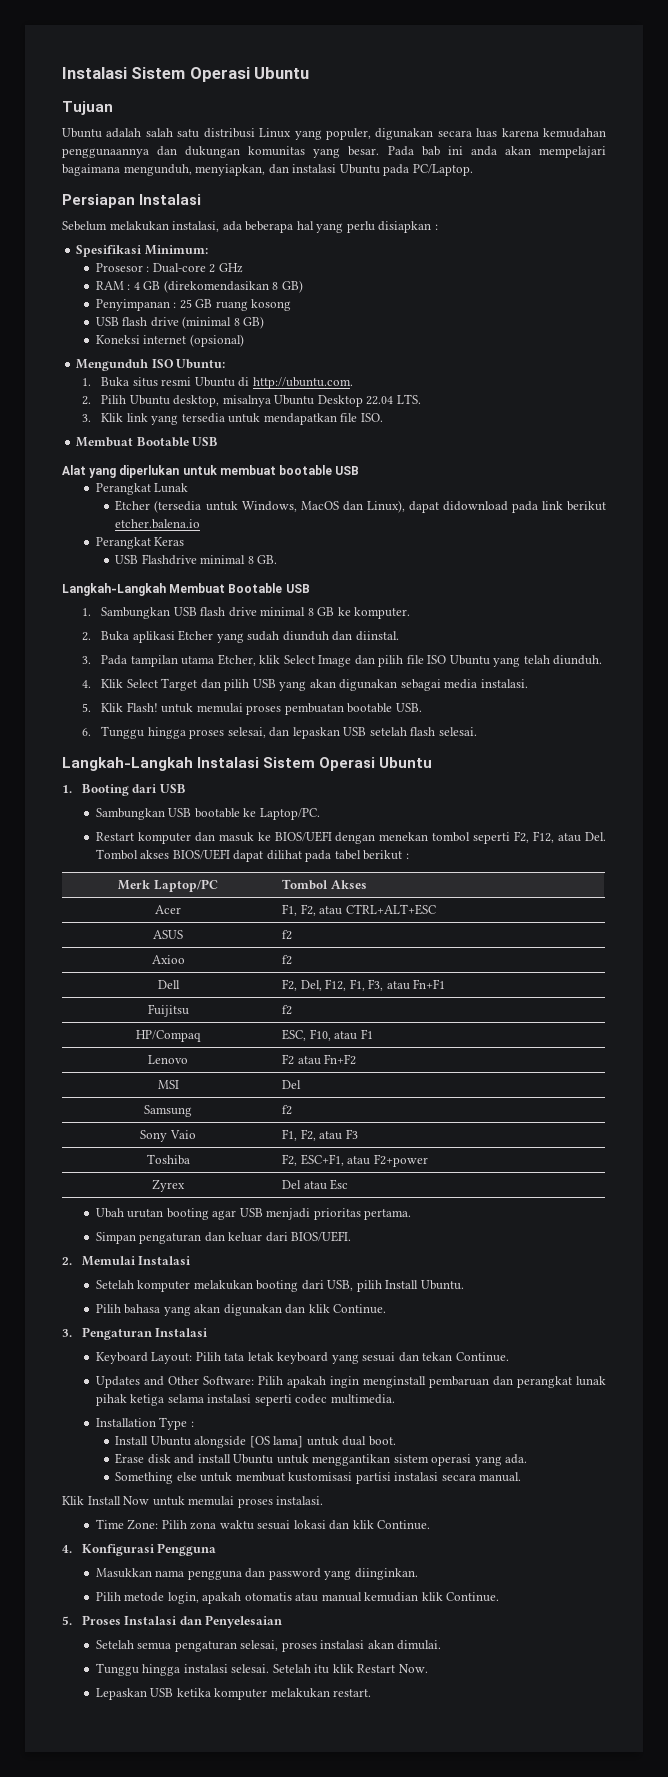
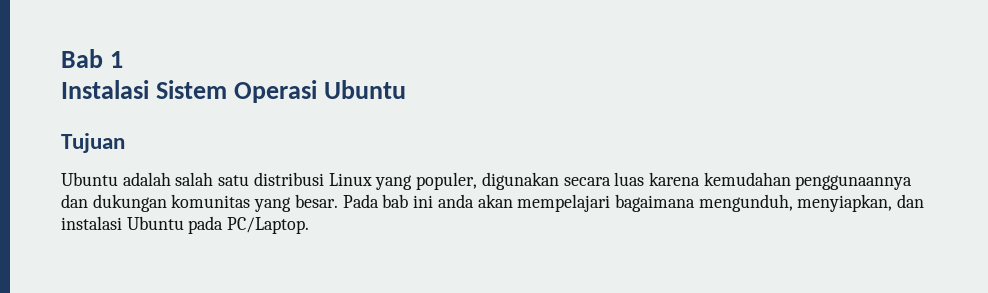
+ Bab 1
- Persiapan Instalasi
- Sebelum melakukan instalasi, ada beberapa hal yang perlu disiapkan :
- Spesifikasi Minimum:
- Prosesor : Dual-core 2 GHz
- RAM : 4 GB (direkomendasikan 8 GB)
- Penyimpanan : 25 GB ruang kosong
- USB flash drive (minimal 8 GB)
- Koneksi internet (opsional)
- Mengunduh ISO Ubuntu:
- 1. Buka situs resmi Ubuntu di http://ubuntu.com.
- 2. Pilih Ubuntu desktop, misalnya Ubuntu Desktop 22.04 LTS.
- 3. Klik link yang tersedia untuk mendapatkan file ISO.
- Membuat Bootable USB
- Alat yang diperlukan untuk membuat bootable USB
- Perangkat Lunak
- Etcher (tersedia untuk Windows, MacOS dan Linux), dapat didownload pada link berikut etcher.balena.io
- Perangkat Keras
- USB Flashdrive minimal 8 GB.
- Langkah-Langkah Membuat Bootable USB
- 1. Sambungkan USB flash drive minimal 8 GB ke komputer.
- 2. Buka aplikasi Etcher yang sudah diunduh dan diinstal.
- 3. Pada tampilan utama Etcher, klik Select Image dan pilih file ISO Ubuntu yang telah diunduh.
- 4. Klik Select Target dan pilih USB yang akan digunakan sebagai media instalasi.
- 5. Klik Flash! untuk memulai proses pembuatan bootable USB.
- 6. Tunggu hingga proses selesai, dan lepaskan USB setelah flash selesai.
- Langkah-Langkah Instalasi Sistem Operasi Ubuntu
- 1. Booting dari USB
- Sambungkan USB bootable ke Laptop/PC.
- Restart komputer dan masuk ke BIOS/UEFI dengan menekan tombol seperti F2, F12, atau Del. Tombol akses BIOS/UEFI dapat dilihat pada tabel berikut :
- Merk Laptop/PC | Tombol Akses
- Acer | F1, F2, atau CTRL+ALT+ESC
- ASUS | f2
- Axioo | f2
- Dell | F2, Del, F12, F1, F3, atau Fn+F1
- Fuijitsu | f2
- HP/Compaq | ESC, F10, atau F1
- Lenovo | F2 atau Fn+F2
- MSI | Del
- Samsung | f2
- Sony Vaio | F1, F2, atau F3
- Toshiba | F2, ESC+F1, atau F2+power
- Zyrex | Del atau Esc
- Ubah urutan booting agar USB menjadi prioritas pertama.
- Simpan pengaturan dan keluar dari BIOS/UEFI.
- 2. Memulai Instalasi
- Setelah komputer melakukan booting dari USB, pilih Install Ubuntu.
- Pilih bahasa yang akan digunakan dan klik Continue.
- 3. Pengaturan Instalasi
- Keyboard Layout: Pilih tata letak keyboard yang sesuai dan tekan Continue.
- Updates and Other Software: Pilih apakah ingin menginstall pembaruan dan perangkat lunak pihak ketiga selama instalasi seperti codec multimedia.
- Installation Type :
- Install Ubuntu alongside [OS lama] untuk dual boot.
- Erase disk and install Ubuntu untuk menggantikan sistem operasi yang ada.
- Something else untuk membuat kustomisasi partisi instalasi secara manual.
- Klik Install Now untuk memulai proses instalasi.
- Time Zone: Pilih zona waktu sesuai lokasi dan klik Continue.
- 4. Konfigurasi Pengguna
- Masukkan nama pengguna dan password yang diinginkan.
- Pilih metode login, apakah otomatis atau manual kemudian klik Continue.
- 5. Proses Instalasi dan Penyelesaian
- Setelah semua pengaturan selesai, proses instalasi akan dimulai.
- Tunggu hingga instalasi selesai. Setelah itu klik Restart Now.
- Lepaskan USB ketika komputer melakukan restart.

